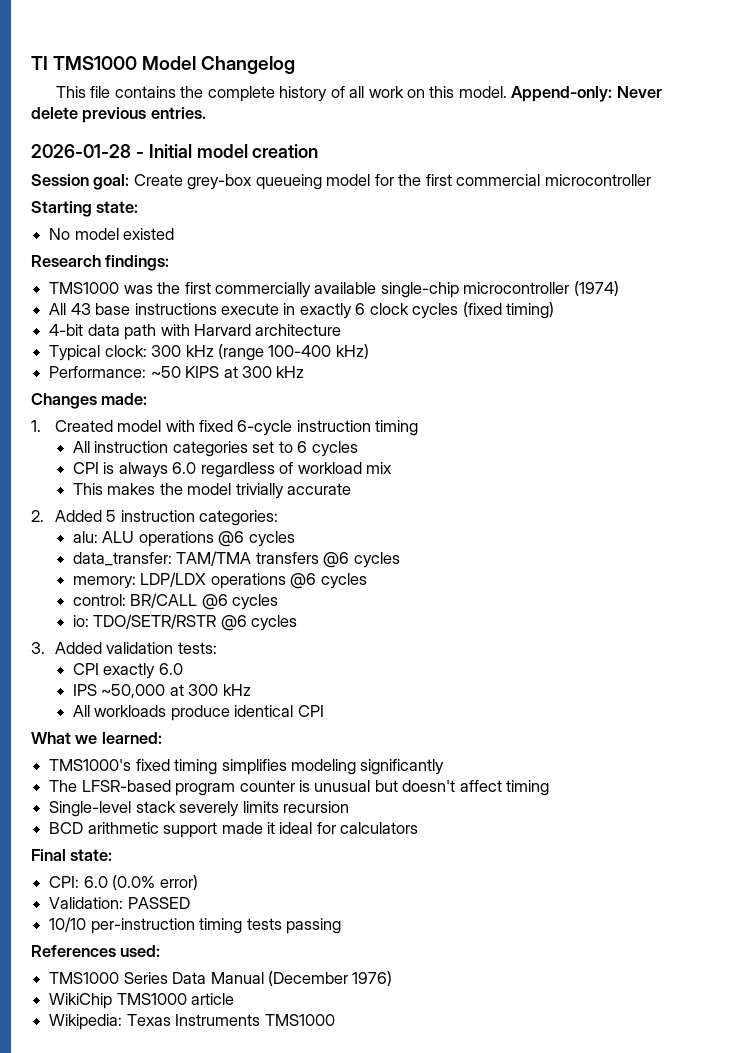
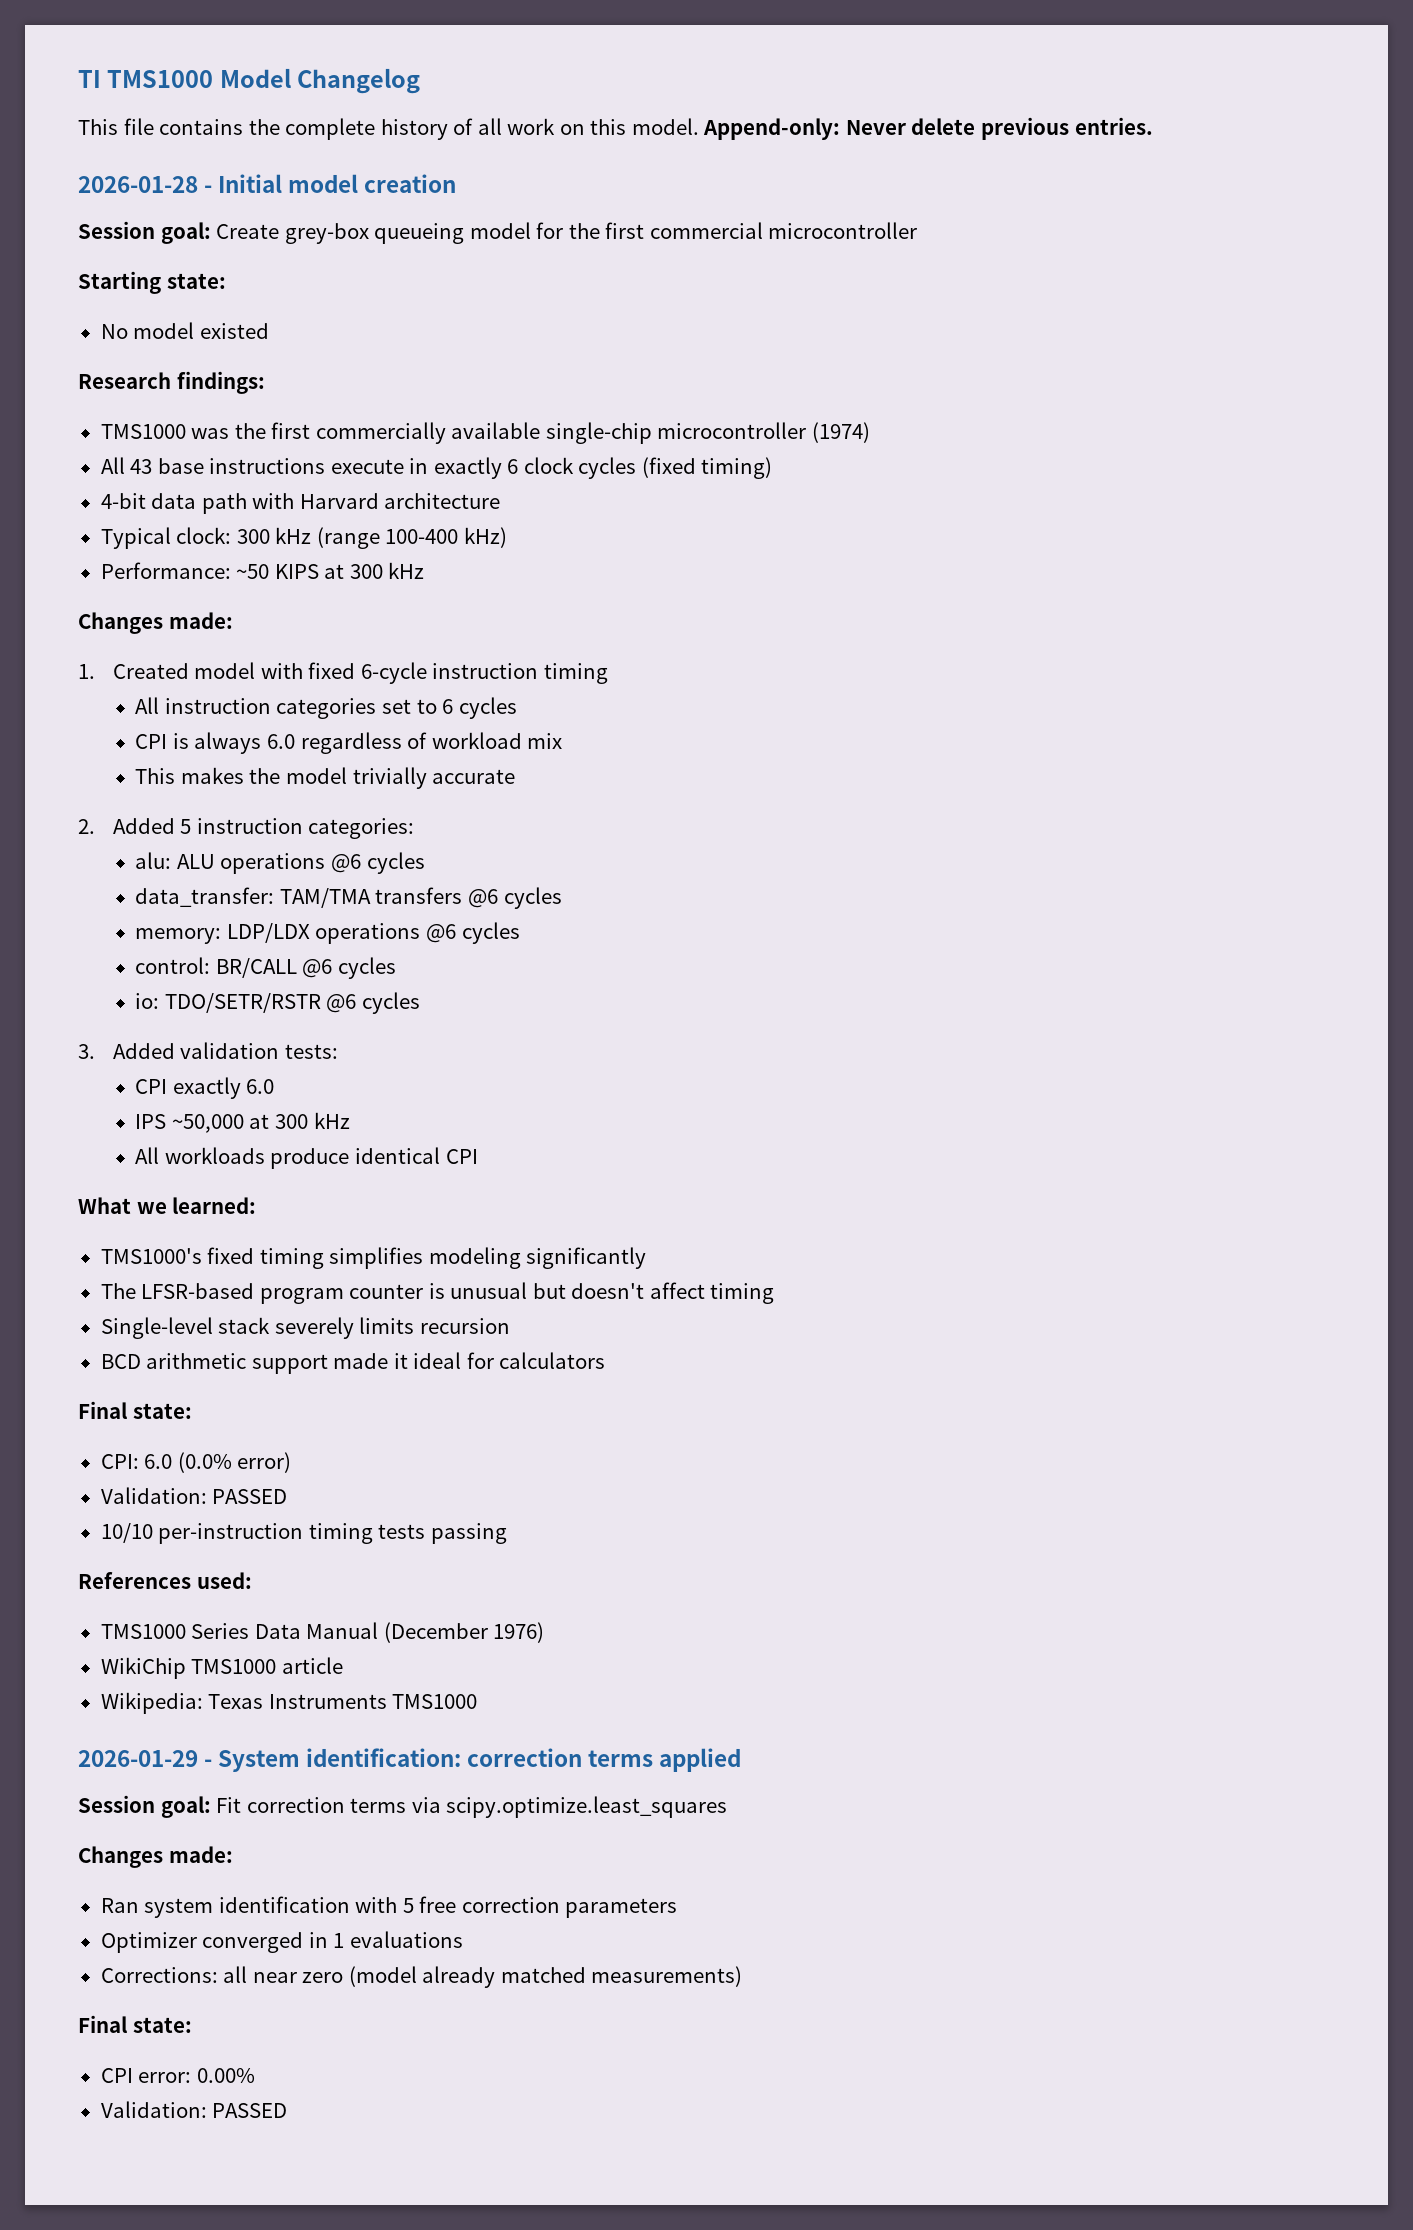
+ 2026-01-29 - System identification: correction terms applied
+ Session goal: Fit correction terms via scipy.optimize.least_squares
+ Changes made:
+ Ran system identification with 5 free correction parameters
+ Optimizer converged in 1 evaluations
+ Corrections: all near zero (model already matched measurements)
+ Final state:
+ CPI error: 0.00%
+ Validation: PASSED

